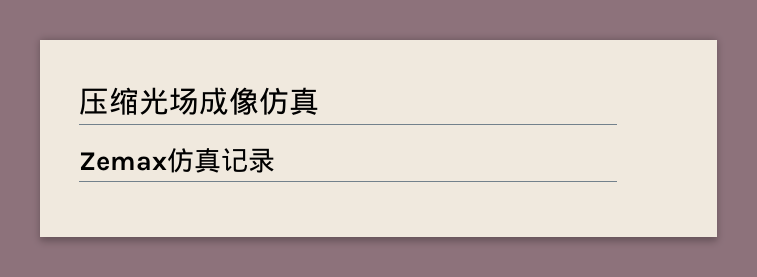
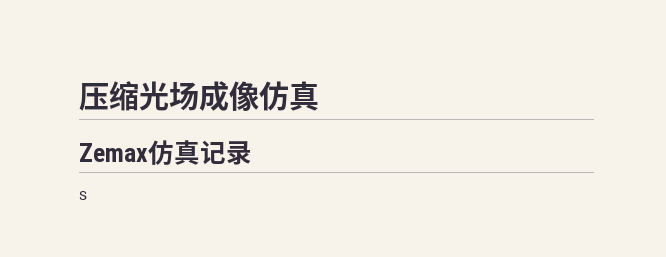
+ s

